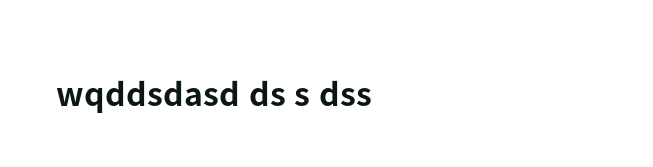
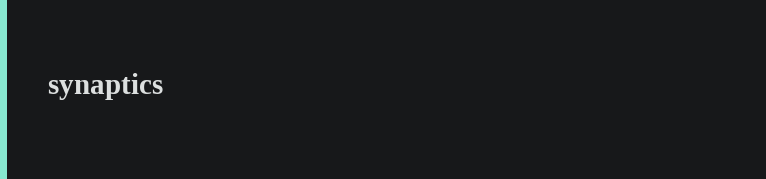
- wqddsdasd ds s dss
+ synaptics

